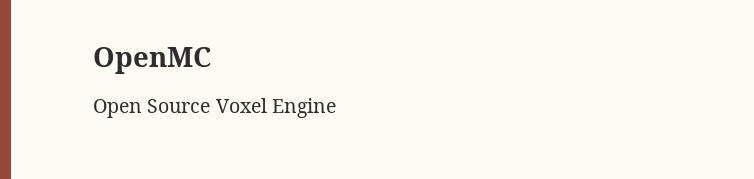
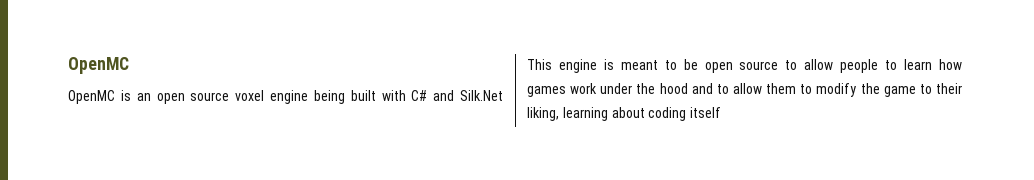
- Open Source Voxel Engine
+ OpenMC is an open source voxel engine being built with C# and Silk.Net This engine is meant to be open source to allow people to learn how games work under the hood and to allow them to modify the game to their liking, learning about coding itself

